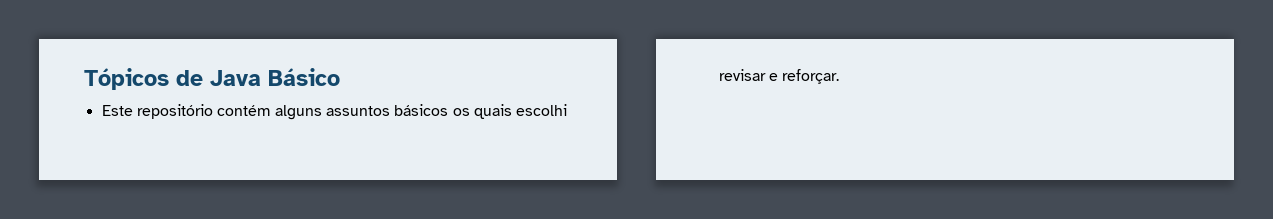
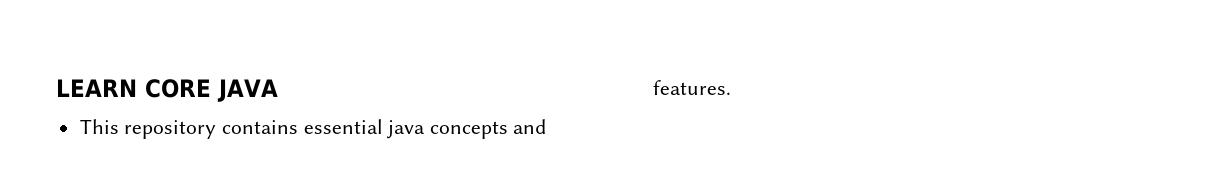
- Tópicos de Java Básico
- Este repositório contém alguns assuntos básicos os quais escolhi revisar e reforçar.
+ LEARN CORE JAVA
+ This repository contains essential java concepts and features.

